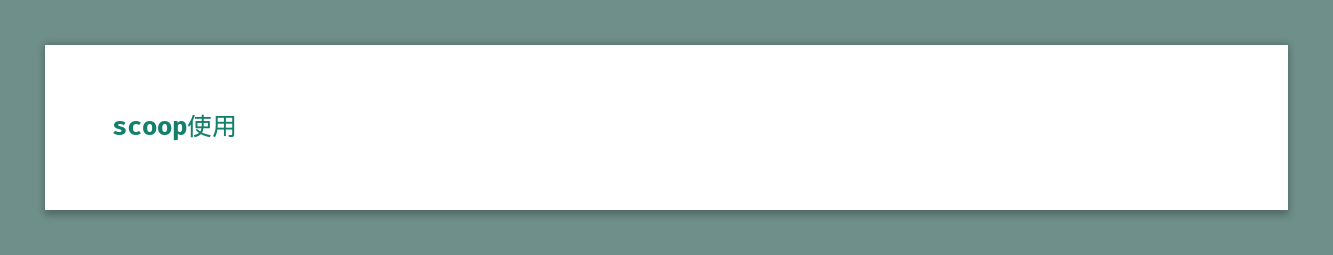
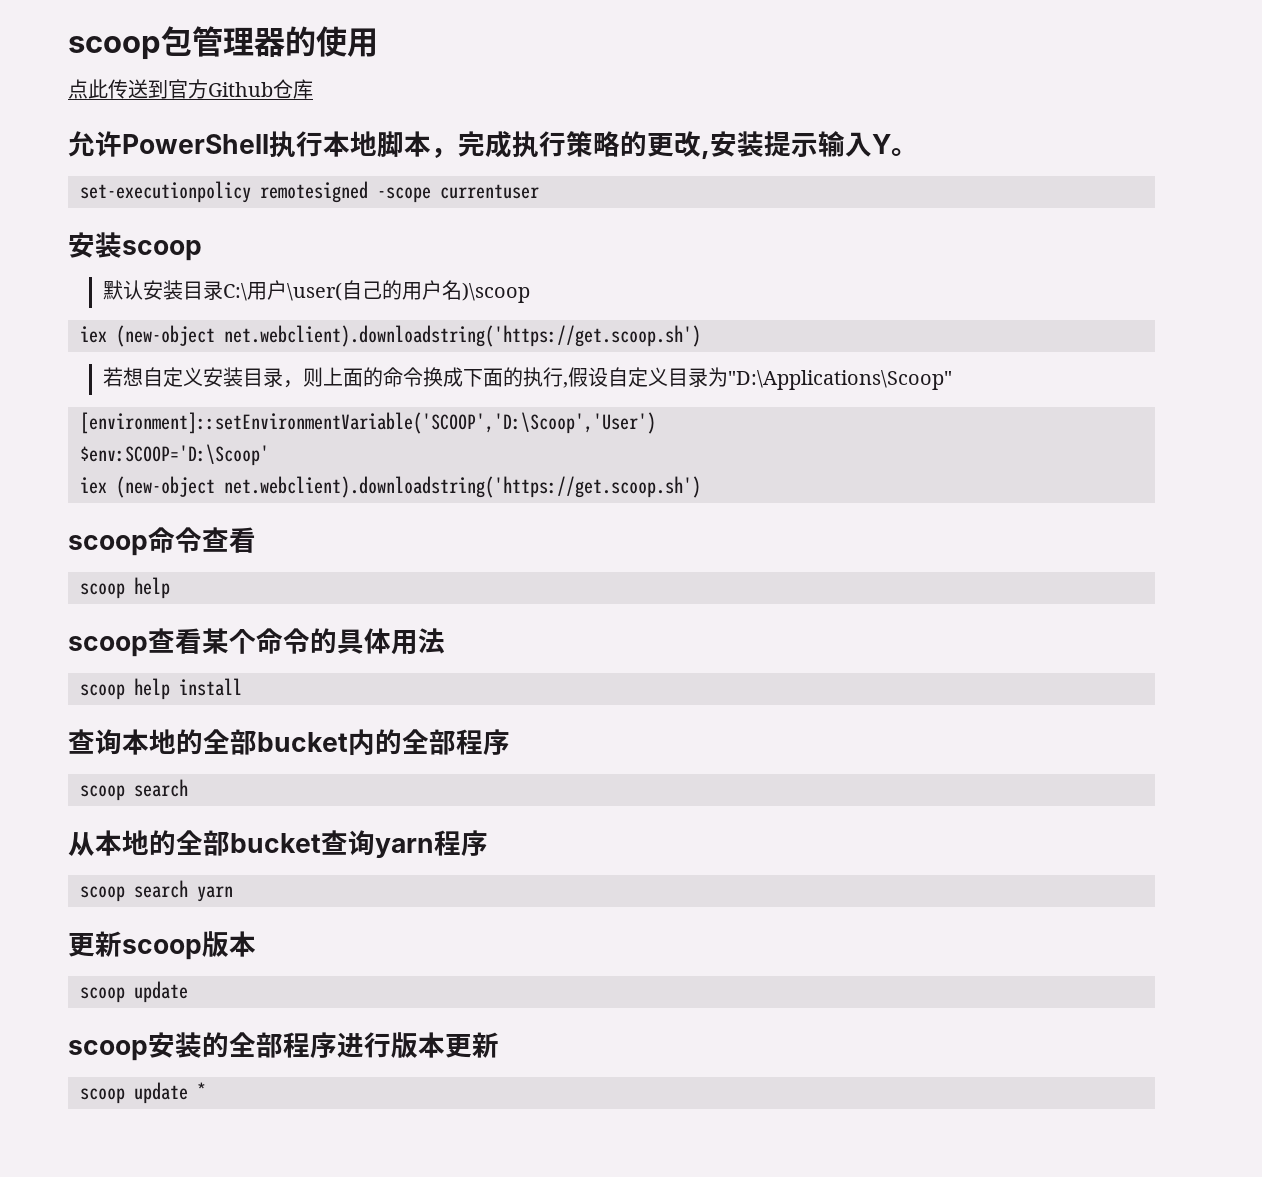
- scoop使用
+ scoop包管理器的使用
+ 点此传送到官方Github仓库
+ 允许PowerShell执行本地脚本，完成执行策略的更改,安装提示输入Y。
+ set-executionpolicy remotesigned -scope currentuser
+ 安装scoop
+ 默认安装目录C:\用户\user(自己的用户名)\scoop
+ iex (new-object net.webclient).downloadstring('https://get.scoop.sh')
+ 若想自定义安装目录，则上面的命令换成下面的执行,假设自定义目录为"D:\Applications\Scoop"
+ [environment]::setEnvironmentVariable('SCOOP','D:\Scoop','User')
+ $env:SCOOP='D:\Scoop'
+ iex (new-object net.webclient).downloadstring('https://get.scoop.sh')
+ scoop命令查看
+ scoop help
+ scoop查看某个命令的具体用法
+ scoop help install
+ 查询本地的全部bucket内的全部程序
+ scoop search
+ 从本地的全部bucket查询yarn程序
+ scoop search yarn
+ 更新scoop版本
+ scoop update
+ scoop安装的全部程序进行版本更新
+ scoop update *

